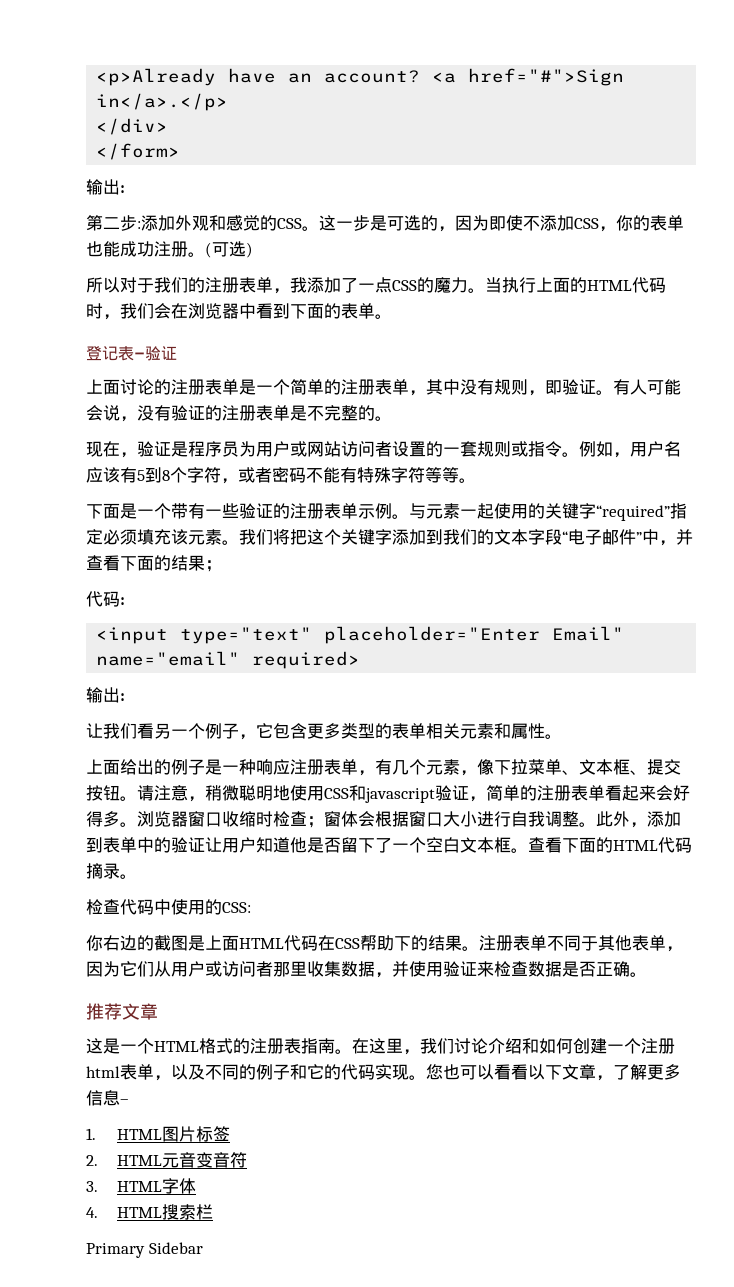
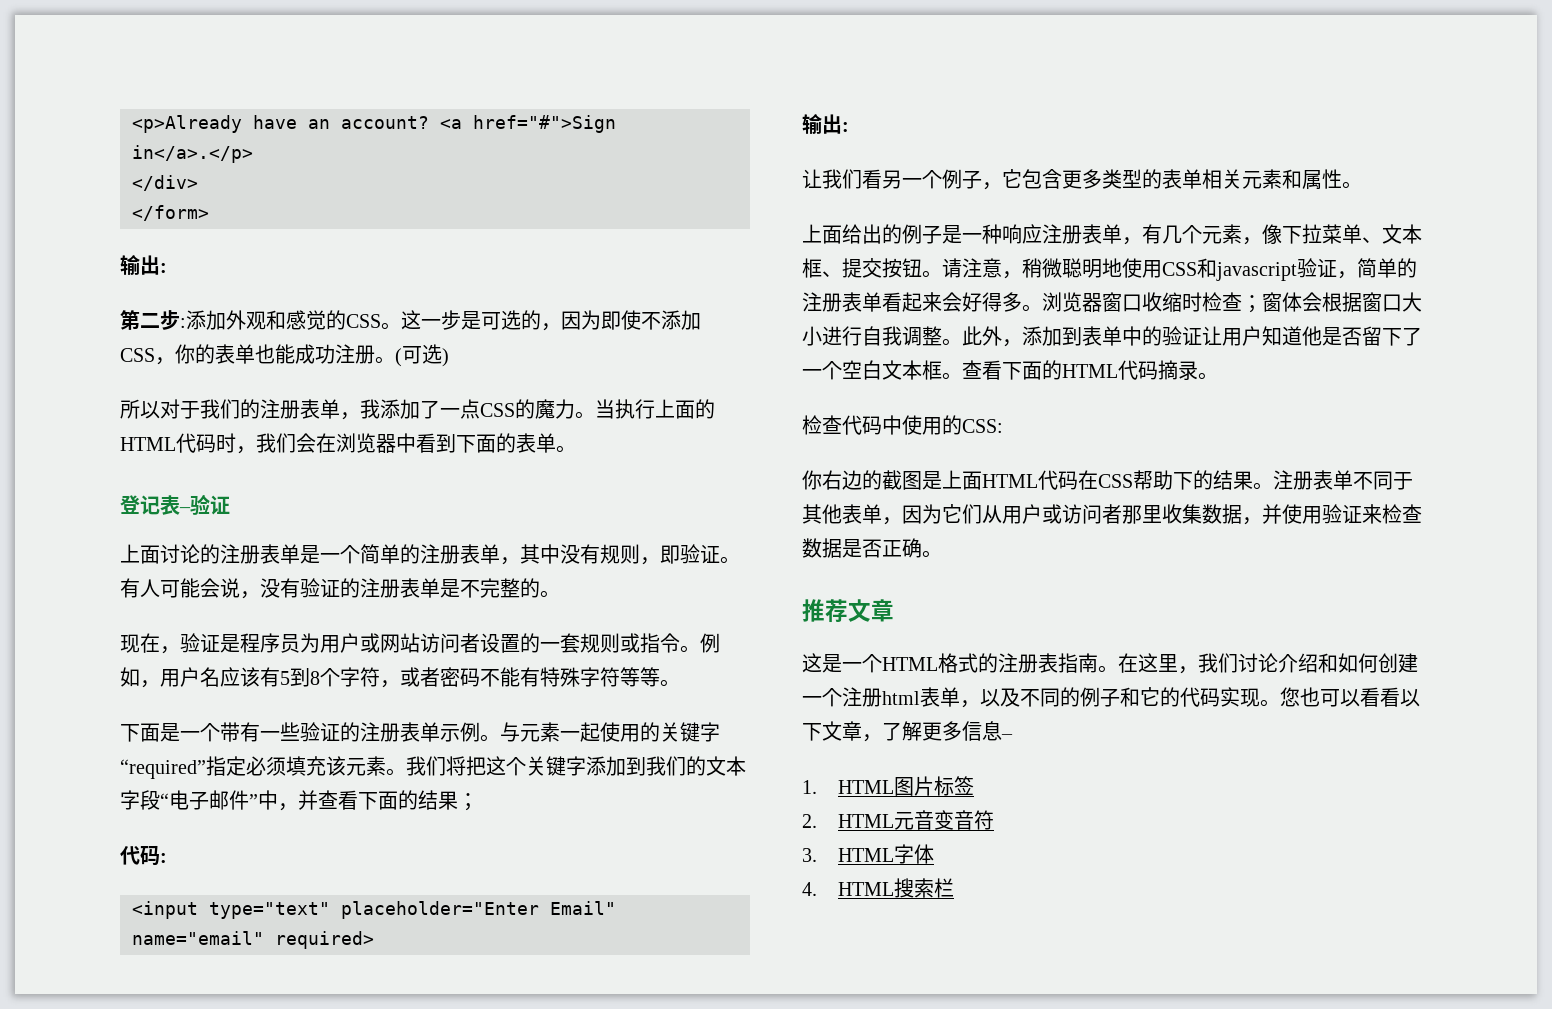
- Primary Sidebar

